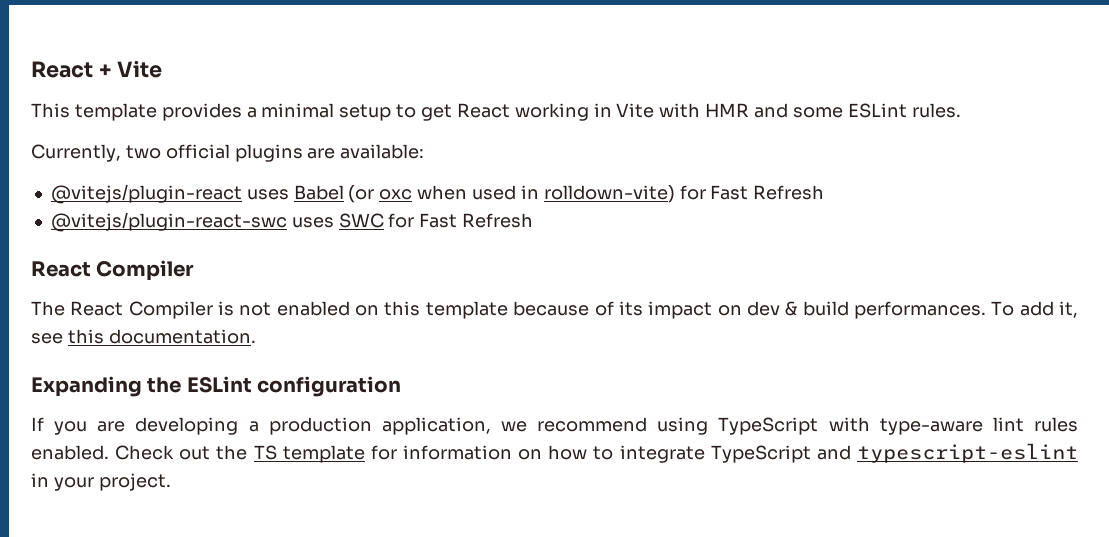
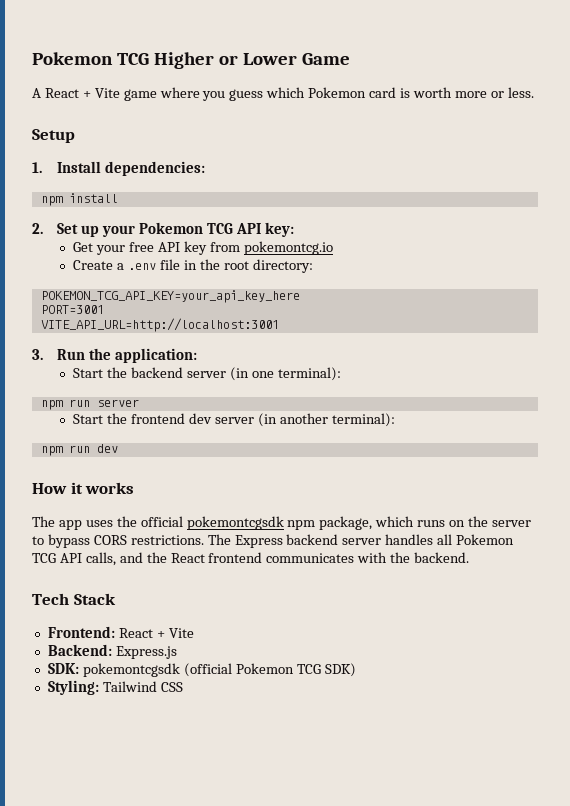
- React + Vite
- This template provides a minimal setup to get React working in Vite with HMR and some ESLint rules.
- Currently, two official plugins are available:
- @vitejs/plugin-react uses Babel (or oxc when used in rolldown-vite) for Fast Refresh
- @vitejs/plugin-react-swc uses SWC for Fast Refresh
- React Compiler
- The React Compiler is not enabled on this template because of its impact on dev & build performances. To add it, see this documentation.
- Expanding the ESLint configuration
- If you are developing a production application, we recommend using TypeScript with type-aware lint rules enabled. Check out the TS template for information on how to integrate TypeScript and typescript-eslint in your project.
+ Pokemon TCG Higher or Lower Game
+ A React + Vite game where you guess which Pokemon card is worth more or less.
+ Setup
+ 1. Install dependencies:
+ npm install
+ 2. Set up your Pokemon TCG API key:
+ Get your free API key from pokemontcg.io
+ Create a .env file in the root directory:
+ POKEMON_TCG_API_KEY=your_api_key_here
+ PORT=3001
+ VITE_API_URL=http://localhost:3001
+ 3. Run the application:
+ Start the backend server (in one terminal):
+ npm run server
+ Start the frontend dev server (in another terminal):
+ npm run dev
+ How it works
+ The app uses the official pokemontcgsdk npm package, which runs on the server to bypass CORS restrictions. The Express backend server handles all Pokemon TCG API calls, and the React frontend communicates with the backend.
+ Tech Stack
+ Frontend: React + Vite
+ Backend: Express.js
+ SDK: pokemontcgsdk (official Pokemon TCG SDK)
+ Styling: Tailwind CSS

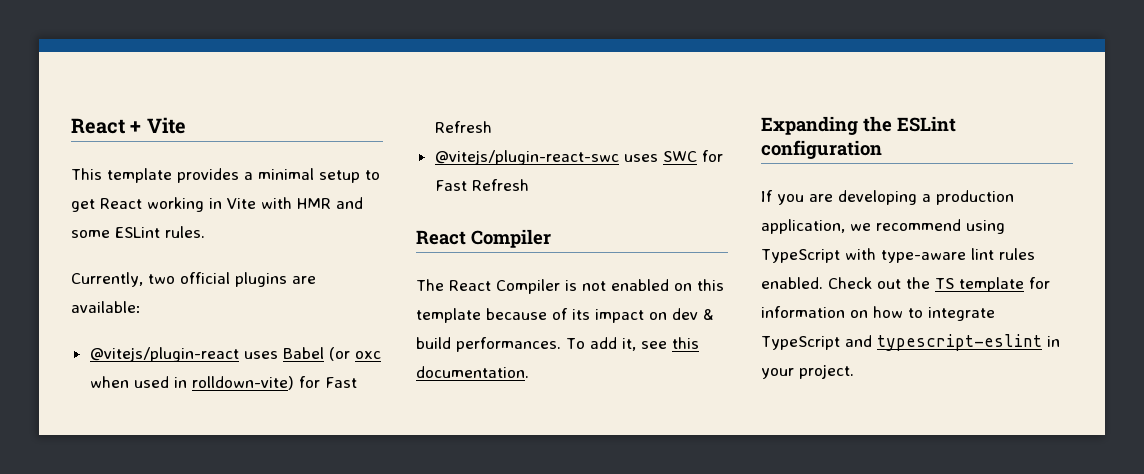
- Pokemon TCG Higher or Lower Game
- A React + Vite game where you guess which Pokemon card is worth more or less.
- Setup
- 1. Install dependencies:
- npm install
- 2. Set up your Pokemon TCG API key:
- Get your free API key from pokemontcg.io
- Create a .env file in the root directory:
- POKEMON_TCG_API_KEY=your_api_key_here
- PORT=3001
- VITE_API_URL=http://localhost:3001
- 3. Run the application:
- Start the backend server (in one terminal):
- npm run server
- Start the frontend dev server (in another terminal):
- npm run dev
- How it works
- The app uses the official pokemontcgsdk npm package, which runs on the server to bypass CORS restrictions. The Express backend server handles all Pokemon TCG API calls, and the React frontend communicates with the backend.
- Tech Stack
- Frontend: React + Vite
- Backend: Express.js
- SDK: pokemontcgsdk (official Pokemon TCG SDK)
- Styling: Tailwind CSS
+ React + Vite
+ This template provides a minimal setup to get React working in Vite with HMR and some ESLint rules.
+ Currently, two official plugins are available:
+ @vitejs/plugin-react uses Babel (or oxc when used in rolldown-vite) for Fast Refresh
+ @vitejs/plugin-react-swc uses SWC for Fast Refresh
+ React Compiler
+ The React Compiler is not enabled on this template because of its impact on dev & build performances. To add it, see this documentation.
+ Expanding the ESLint configuration
+ If you are developing a production application, we recommend using TypeScript with type-aware lint rules enabled. Check out the TS template for information on how to integrate TypeScript and typescript-eslint in your project.

